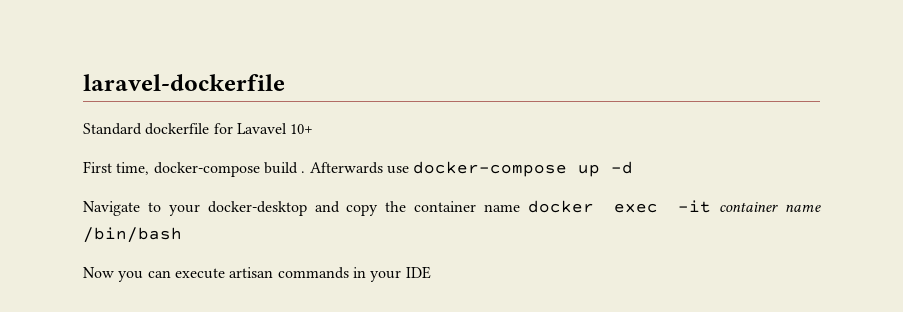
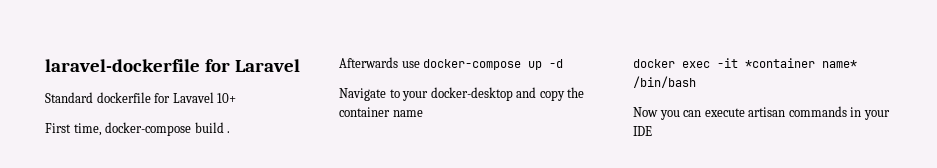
- laravel-dockerfile
+ laravel-dockerfile for Laravel
- First time, docker-compose build . Afterwards use docker-compose up -d
+ First time, docker-compose build .
+ Afterwards use docker-compose up -d
- Navigate to your docker-desktop and copy the container name docker exec -it container name /bin/bash
+ Navigate to your docker-desktop and copy the container name
+ docker exec -it *container name* /bin/bash

